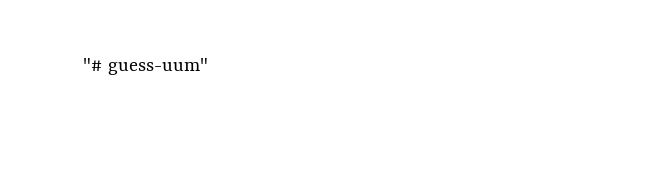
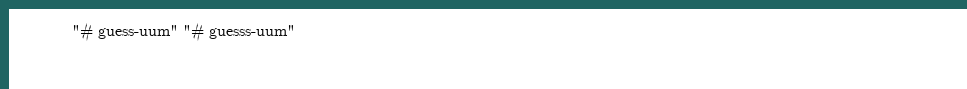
- "# guess-uum"
+ "# guess-uum" "# guesss-uum"

